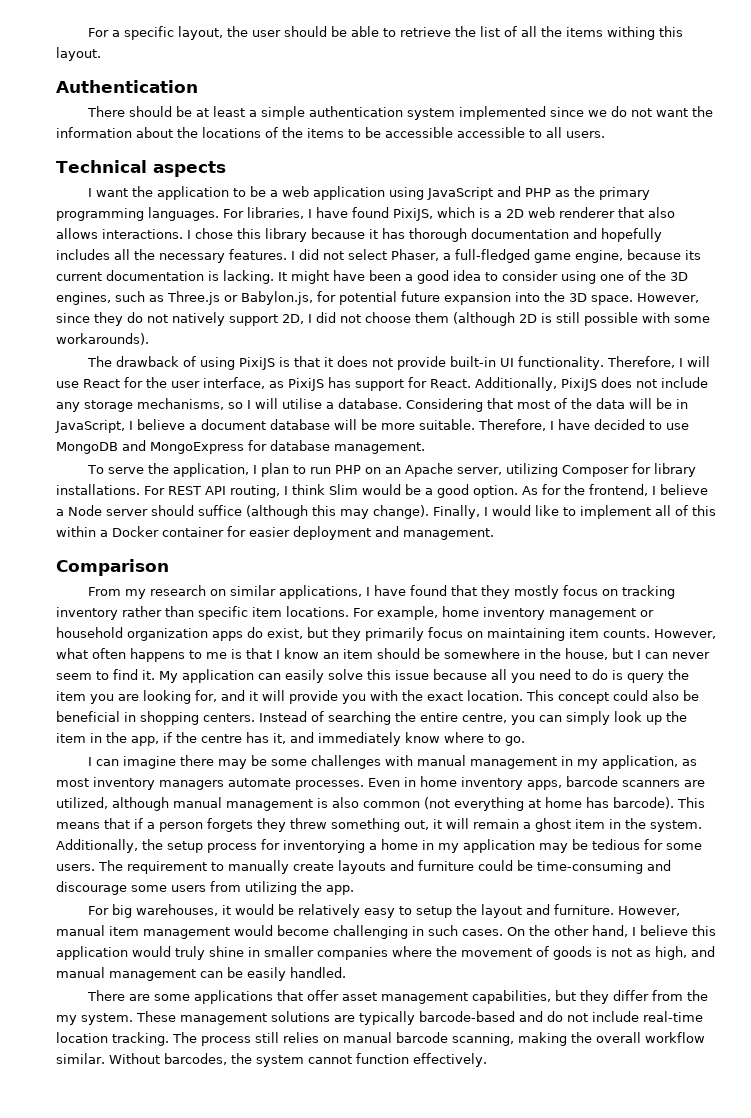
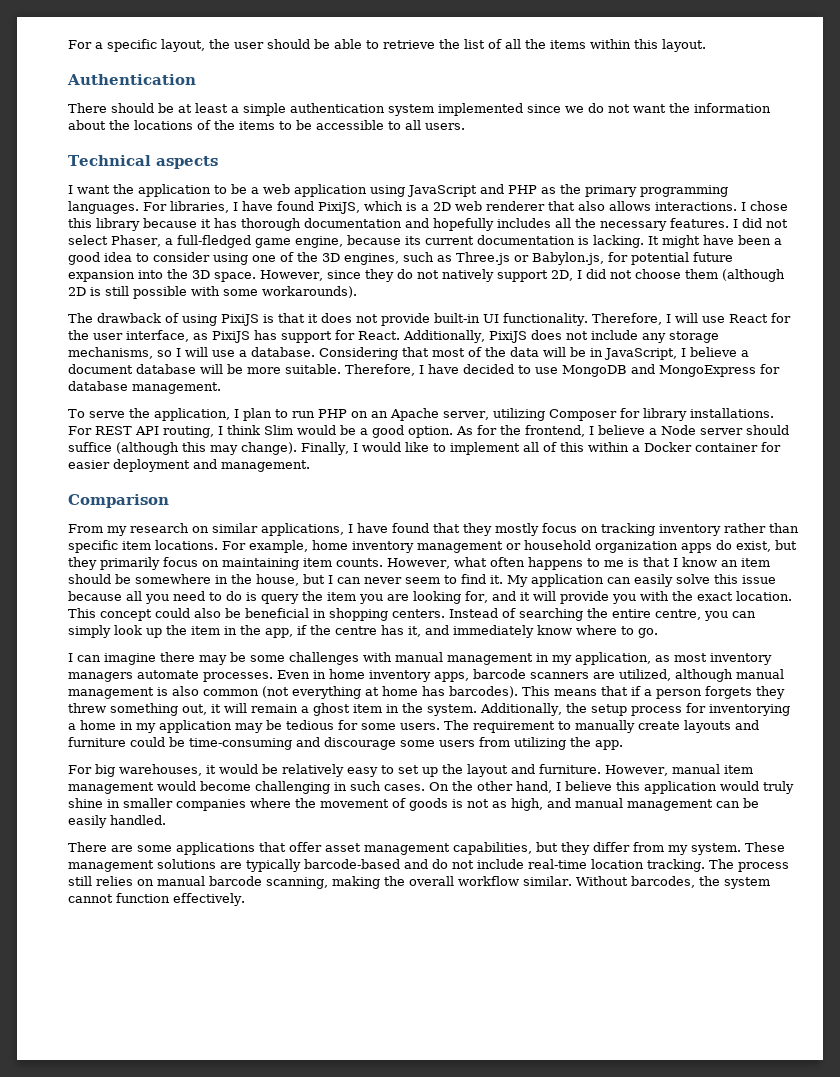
- For a specific layout, the user should be able to retrieve the list of all the items withing this layout.
+ For a specific layout, the user should be able to retrieve the list of all the items within this layout.
- There should be at least a simple authentication system implemented since we do not want the information about the locations of the items to be accessible accessible to all users.
+ There should be at least a simple authentication system implemented since we do not want the information about the locations of the items to be accessible to all users.
- Additionally, PixiJS does not include any storage mechanisms, so I will utilise a database.
+ Additionally, PixiJS does not include any storage mechanisms, so I will use a database.
- Even in home inventory apps, barcode scanners are utilized, although manual management is also common (not everything at home has barcode).
+ Even in home inventory apps, barcode scanners are utilized, although manual management is also common (not everything at home has barcodes).
- For big warehouses, it would be relatively easy to setup the layout and furniture.
+ For big warehouses, it would be relatively easy to set up the layout and furniture.
- There are some applications that offer asset management capabilities, but they differ from the my system.
+ There are some applications that offer asset management capabilities, but they differ from my system.

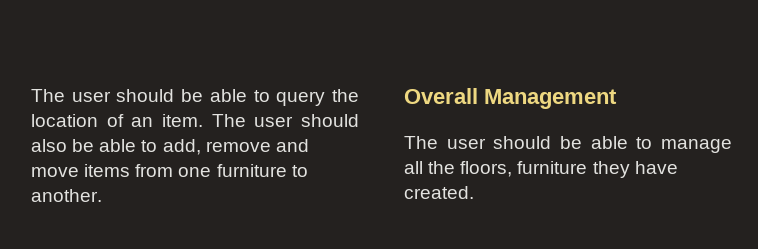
- For a specific layout, the user should be able to retrieve the list of all the items within this layout.
- Authentication
- There should be at least a simple authentication system implemented since we do not want the information about the locations of the items to be accessible to all users.
- Technical aspects
- I want the application to be a web application using JavaScript and PHP as the primary programming languages. For libraries, I have found PixiJS, which is a 2D web renderer that also allows interactions. I chose this library because it has thorough documentation and hopefully includes all the necessary features. I did not select Phaser, a full-fledged game engine, because its current documentation is lacking. It might have been a good idea to consider using one of the 3D engines, such as Three.js or Babylon.js, for potential future expansion into the 3D space. However, since they do not natively support 2D, I did not choose them (although 2D is still possible with some workarounds).
- The drawback of using PixiJS is that it does not provide built-in UI functionality. Therefore, I will use React for the user interface, as PixiJS has support for React. Additionally, PixiJS does not include any storage mechanisms, so I will use a database. Considering that most of the data will be in JavaScript, I believe a document database will be more suitable. Therefore, I have decided to use MongoDB and MongoExpress for database management.
- To serve the application, I plan to run PHP on an Apache server, utilizing Composer for library installations. For REST API routing, I think Slim would be a good option. As for the frontend, I believe a Node server should suffice (although this may change). Finally, I would like to implement all of this within a Docker container for easier deployment and management.
- Comparison
- From my research on similar applications, I have found that they mostly focus on tracking inventory rather than specific item locations. For example, home inventory management or household organization apps do exist, but they primarily focus on maintaining item counts. However, what often happens to me is that I know an item should be somewhere in the house, but I can never seem to find it. My application can easily solve this issue because all you need to do is query the item you are looking for, and it will provide you with the exact location. This concept could also be beneficial in shopping centers. Instead of searching the entire centre, you can simply look up the item in the app, if the centre has it, and immediately know where to go.
- I can imagine there may be some challenges with manual management in my application, as most inventory managers automate processes. Even in home inventory apps, barcode scanners are utilized, although manual management is also common (not everything at home has barcodes). This means that if a person forgets they threw something out, it will remain a ghost item in the system. Additionally, the setup process for inventorying a home in my application may be tedious for some users. The requirement to manually create layouts and furniture could be time-consuming and discourage some users from utilizing the app.
- For big warehouses, it would be relatively easy to set up the layout and furniture. However, manual item management would become challenging in such cases. On the other hand, I believe this application would truly shine in smaller companies where the movement of goods is not as high, and manual management can be easily handled.
- There are some applications that offer asset management capabilities, but they differ from my system. These management solutions are typically barcode-based and do not include real-time location tracking. The process still relies on manual barcode scanning, making the overall workflow similar. Without barcodes, the system cannot function effectively.
+ The user should be able to query the location of an item. The user should also be able to add, remove and move items from one furniture to another.
+ Overall Management
+ The user should be able to manage all the floors, furniture they have created.

